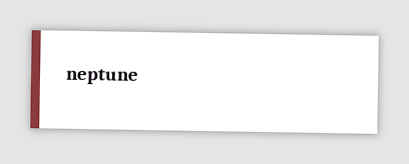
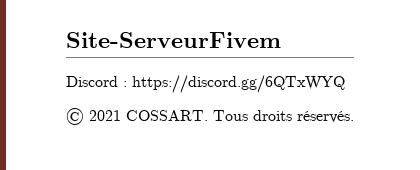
- neptune
+ Site-ServeurFivem
+ Discord : https://discord.gg/6QTxWYQ
+ © 2021 COSSART. Tous droits réservés.

